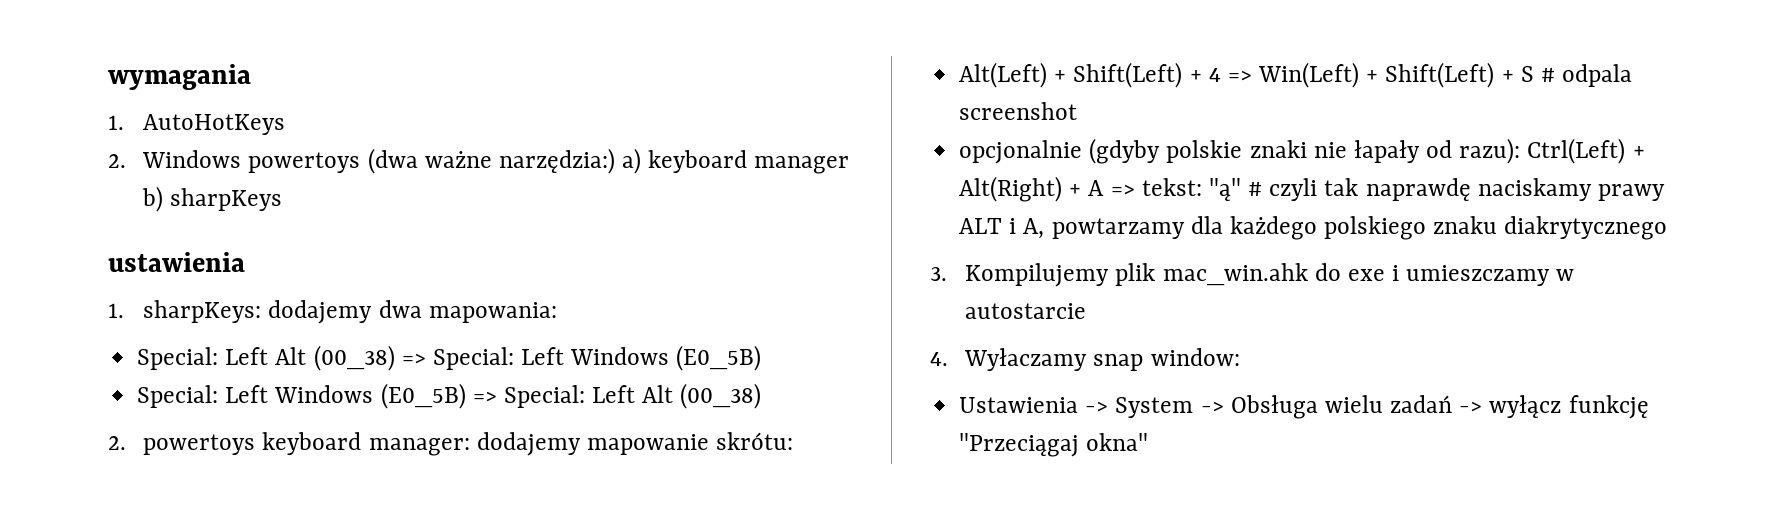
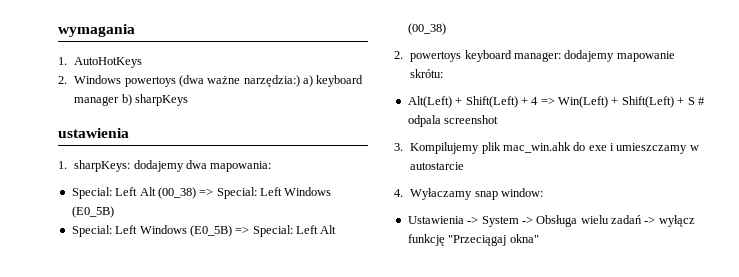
- opcjonalnie (gdyby polskie znaki nie łapały od razu): Ctrl(Left) + Alt(Right) + A => tekst: "ą" # czyli tak naprawdę naciskamy prawy ALT i A, powtarzamy dla każdego polskiego znaku diakrytycznego

